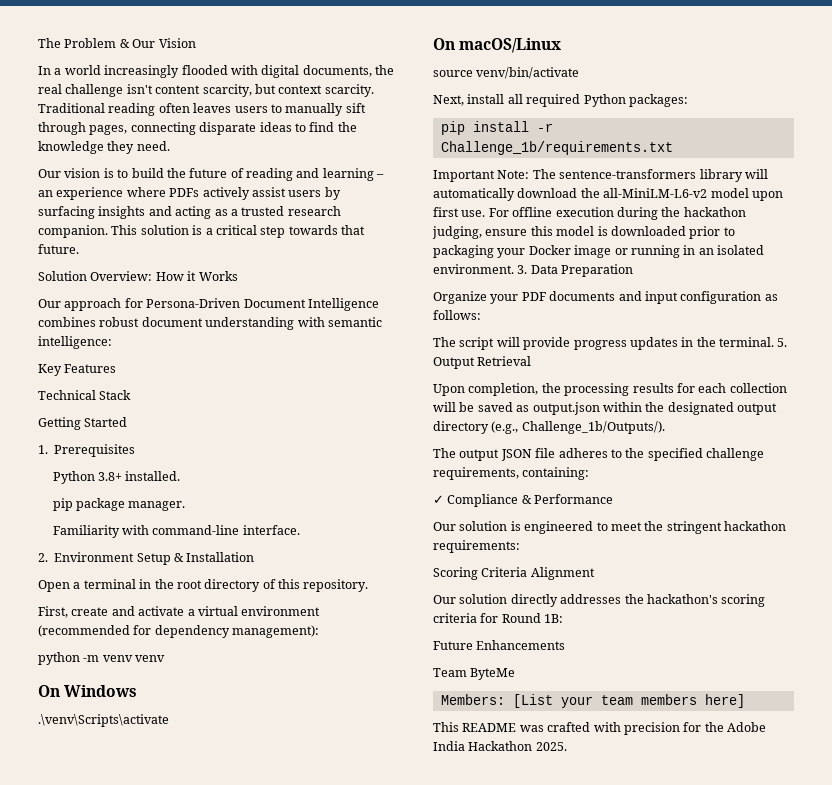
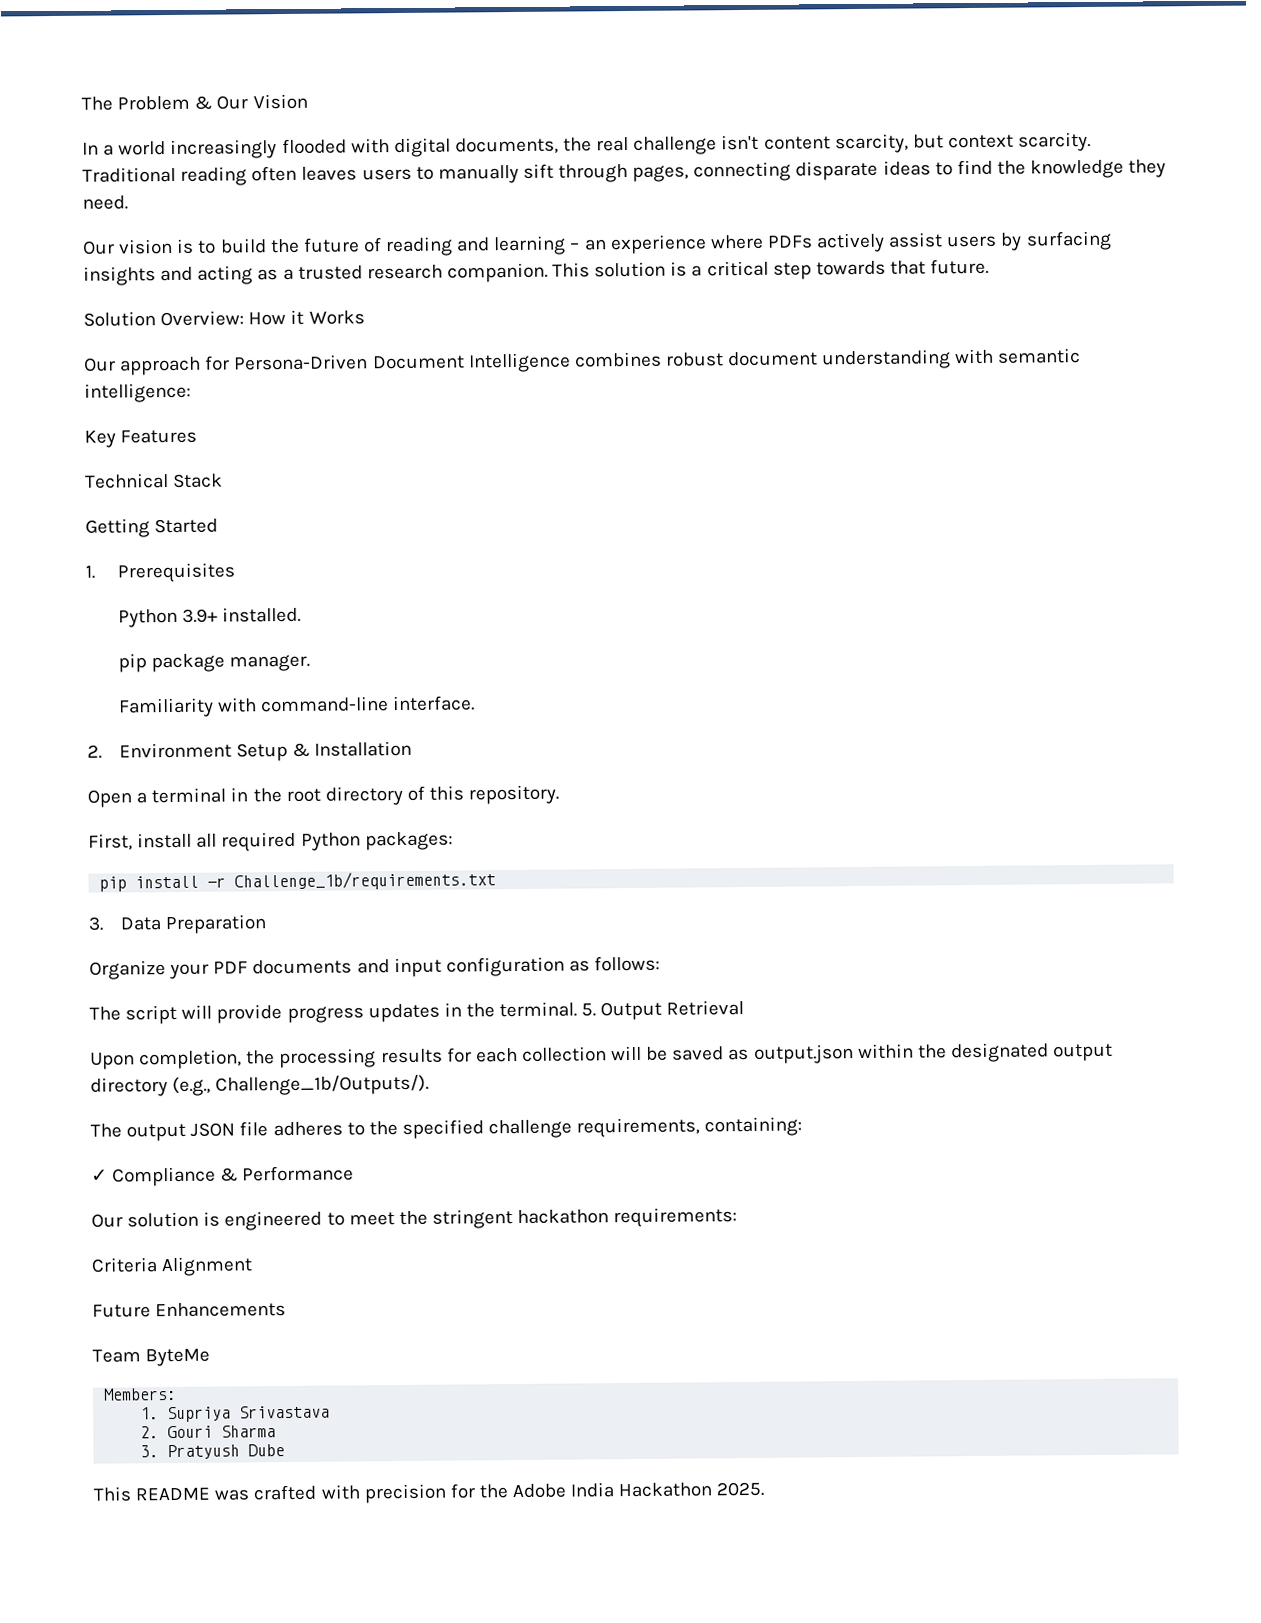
- Python 3.8+ installed.
+ Python 3.9+ installed.
- First, create and activate a virtual environment (recommended for dependency management):
- python -m venv venv
- On Windows
- .\venv\Scripts\activate
- On macOS/Linux
- source venv/bin/activate
- Next, install all required Python packages:
+ First, install all required Python packages:
- Important Note: The sentence-transformers library will automatically download the all-MiniLM-L6-v2 model upon first use. For offline execution during the hackathon judging, ensure this model is downloaded prior to packaging your Docker image or running in an isolated environment.
- Scoring Criteria Alignment
+ Criteria Alignment
- Our solution directly addresses the hackathon's scoring criteria for Round 1B:
- Members: [List your team members here]
+ Members:
+ 1. Supriya Srivastava
+ 2. Gouri Sharma
+ 3. Pratyush Dube

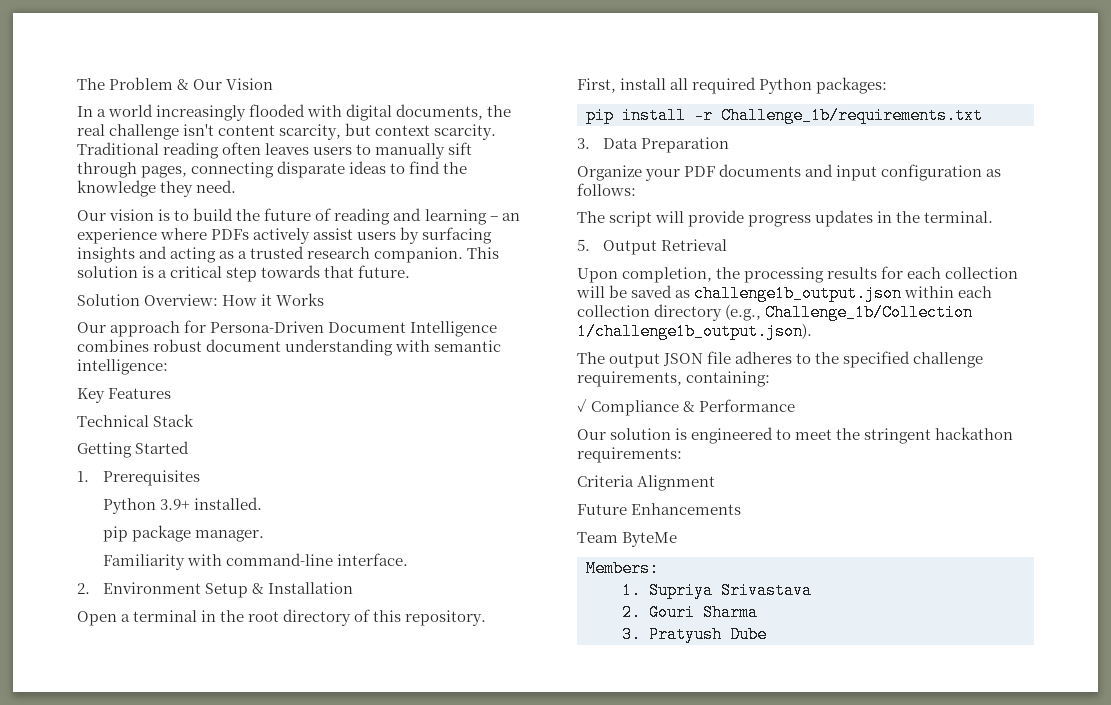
- The script will provide progress updates in the terminal. 5. Output Retrieval
+ The script will provide progress updates in the terminal.
+ 5. Output Retrieval
- Upon completion, the processing results for each collection will be saved as output.json within the designated output directory (e.g., Challenge_1b/Outputs/).
+ Upon completion, the processing results for each collection will be saved as challenge1b_output.json within each collection directory (e.g., Challenge_1b/Collection 1/challenge1b_output.json).
- This README was crafted with precision for the Adobe India Hackathon 2025.

